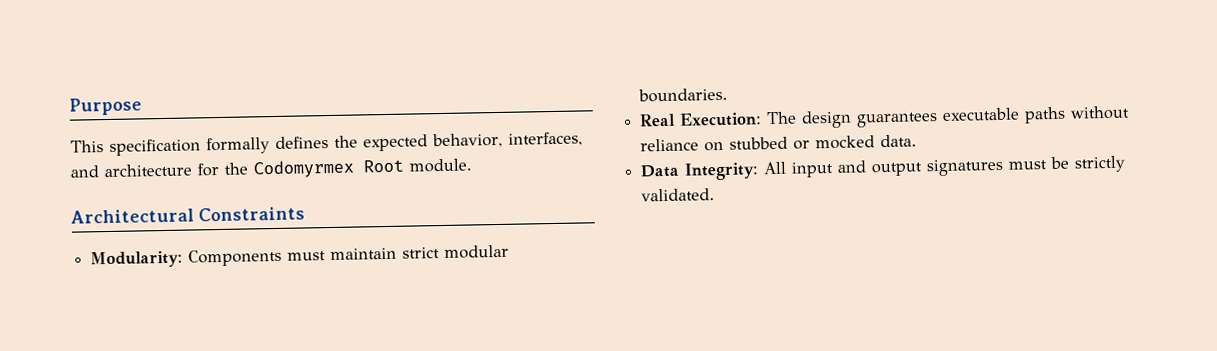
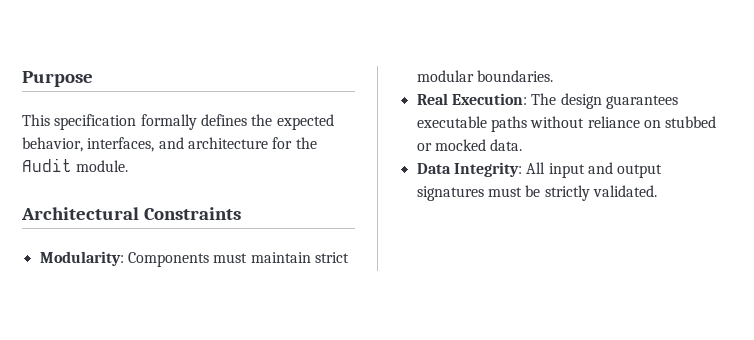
- This specification formally defines the expected behavior, interfaces, and architecture for the Codomyrmex Root module.
+ This specification formally defines the expected behavior, interfaces, and architecture for the Audit module.

